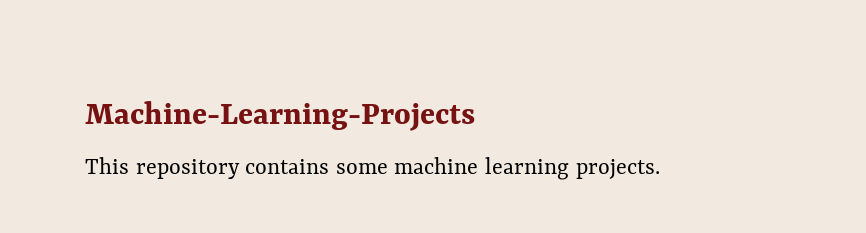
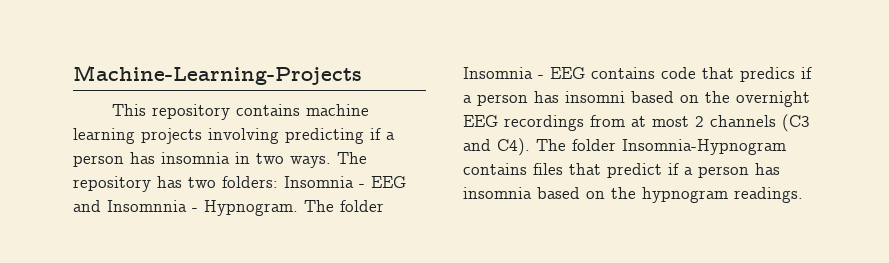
- This repository contains some machine learning projects.
+ This repository contains machine learning projects involving predicting if a person has insomnia in two ways. The repository has two folders: Insomnia - EEG and Insomnnia - Hypnogram. The folder Insomnia - EEG contains code that predics if a person has insomni based on the overnight EEG recordings from at most 2 channels (C3 and C4). The folder Insomnia-Hypnogram contains files that predict if a person has insomnia based on the hypnogram readings.

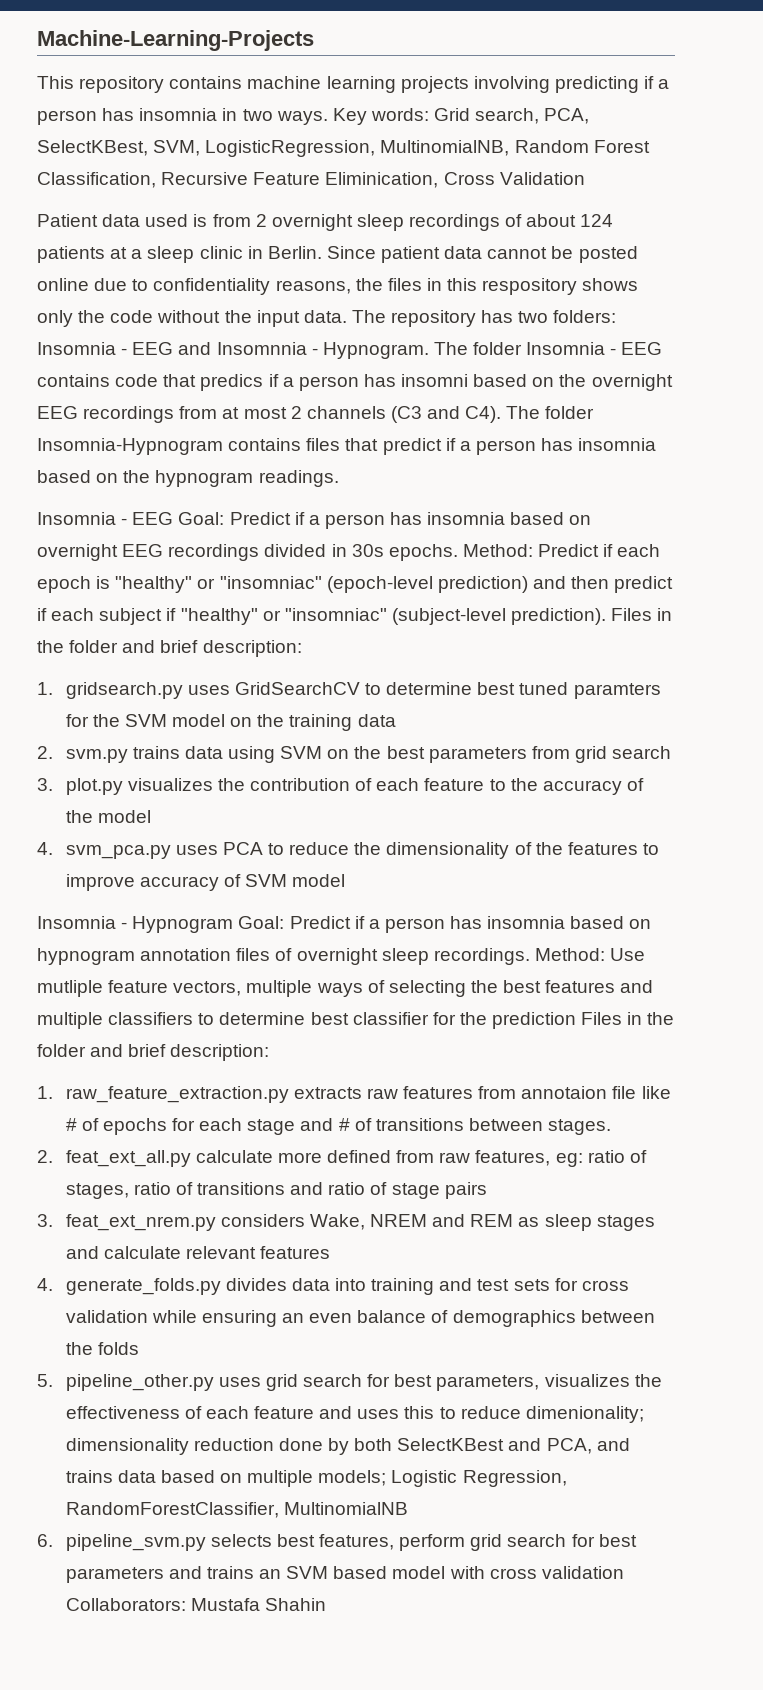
+ Key words: Grid search, PCA, SelectKBest, SVM, LogisticRegression, MultinomialNB, Random Forest Classification, Recursive Feature Eliminication, Cross Validation
+ Patient data used is from 2 overnight sleep recordings of about 124 patients at a sleep clinic in Berlin. Since patient data cannot be posted online due to confidentiality reasons, the files in this respository shows only the code without the input data.
+ Insomnia - EEG Goal: Predict if a person has insomnia based on overnight EEG recordings divided in 30s epochs. Method: Predict if each epoch is "healthy" or "insomniac" (epoch-level prediction) and then predict if each subject if "healthy" or "insomniac" (subject-level prediction). Files in the folder and brief description:
+ 1. gridsearch.py uses GridSearchCV to determine best tuned paramters for the SVM model on the training data
+ 2. svm.py trains data using SVM on the best parameters from grid search
+ 3. plot.py visualizes the contribution of each feature to the accuracy of the model
+ 4. svm_pca.py uses PCA to reduce the dimensionality of the features to improve accuracy of SVM model
+ Insomnia - Hypnogram Goal: Predict if a person has insomnia based on hypnogram annotation files of overnight sleep recordings. Method: Use mutliple feature vectors, multiple ways of selecting the best features and multiple classifiers to determine best classifier for the prediction Files in the folder and brief description:
+ 1. raw_feature_extraction.py extracts raw features from annotaion file like # of epochs for each stage and # of transitions between stages.
+ 2. feat_ext_all.py calculate more defined from raw features, eg: ratio of stages, ratio of transitions and ratio of stage pairs
+ 3. feat_ext_nrem.py considers Wake, NREM and REM as sleep stages and calculate relevant features
+ 4. generate_folds.py divides data into training and test sets for cross validation while ensuring an even balance of demographics between the folds
+ 5. pipeline_other.py uses grid search for best parameters, visualizes the effectiveness of each feature and uses this to reduce dimenionality; dimensionality reduction done by both SelectKBest and PCA, and trains data based on multiple models; Logistic Regression, RandomForestClassifier, MultinomialNB
+ 6. pipeline_svm.py selects best features, perform grid search for best parameters and trains an SVM based model with cross validation Collaborators: Mustafa Shahin

